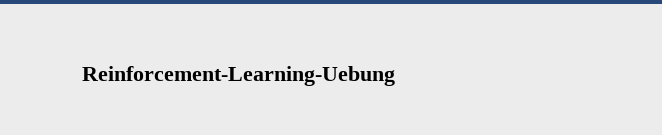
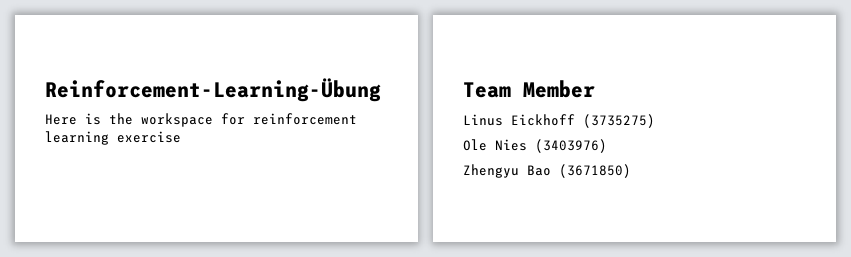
- Reinforcement-Learning-Uebung
+ Reinforcement-Learning-Übung
+ Here is the workspace for reinforcement learning exercise
+ Team Member
+ Linus Eickhoff (3735275)
+ Ole Nies (3403976)
+ Zhengyu Bao (3671850)

